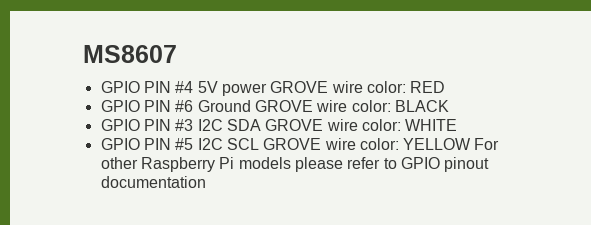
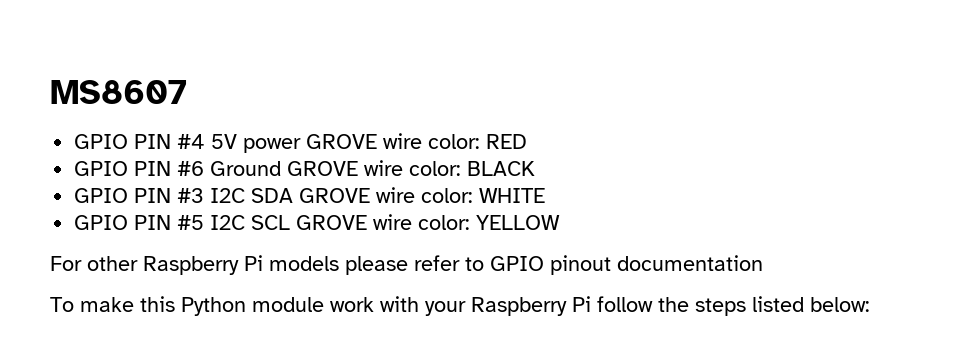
- GPIO PIN #5 I2C SCL GROVE wire color: YELLOW For other Raspberry Pi models please refer to GPIO pinout documentation
+ GPIO PIN #5 I2C SCL GROVE wire color: YELLOW
+ For other Raspberry Pi models please refer to GPIO pinout documentation
+ To make this Python module work with your Raspberry Pi follow the steps listed below:

